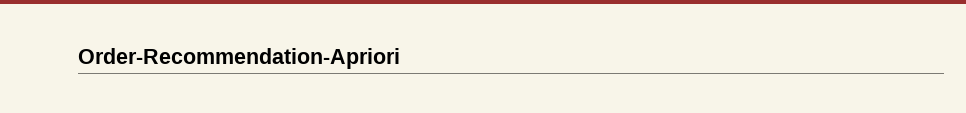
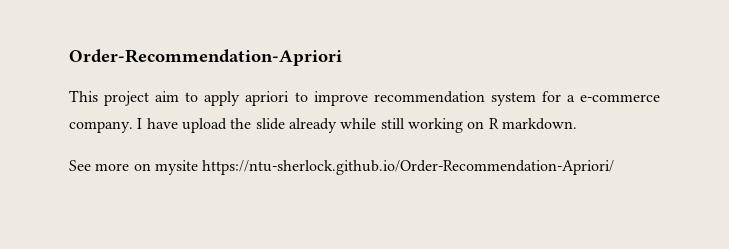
+ This project aim to apply apriori to improve recommendation system for a e-commerce company. I have upload the slide already while still working on R markdown.
+ See more on mysite https://ntu-sherlock.github.io/Order-Recommendation-Apriori/

